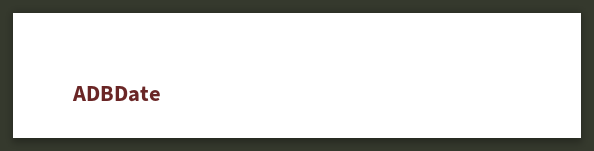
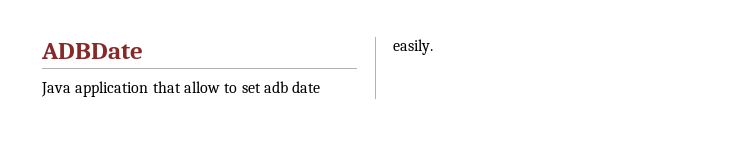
+ Java application that allow to set adb date easily.

